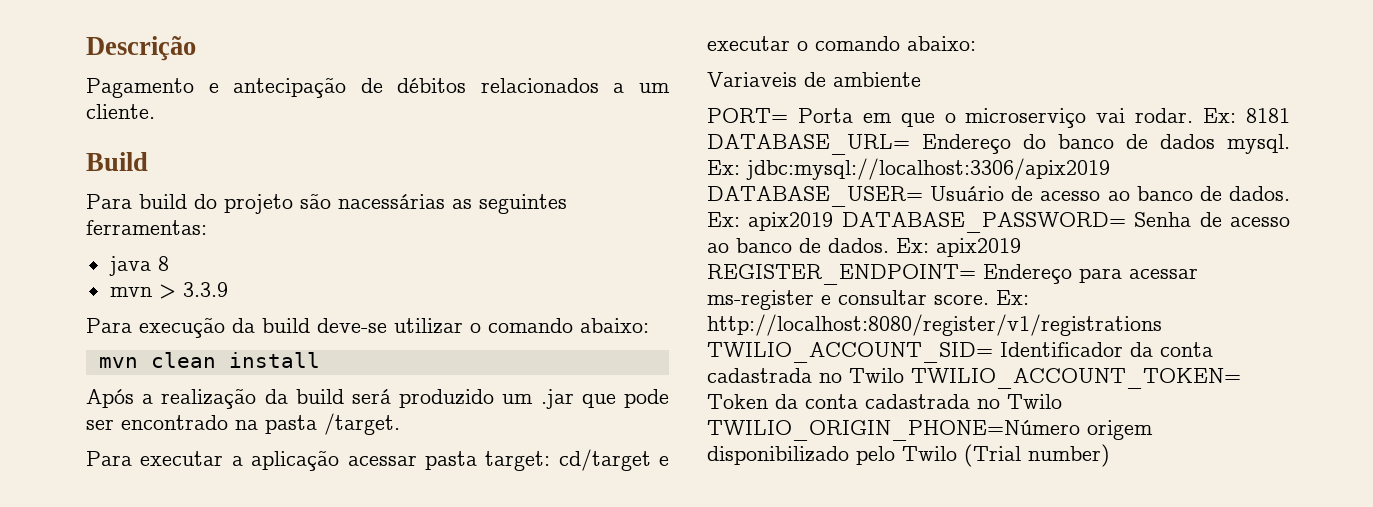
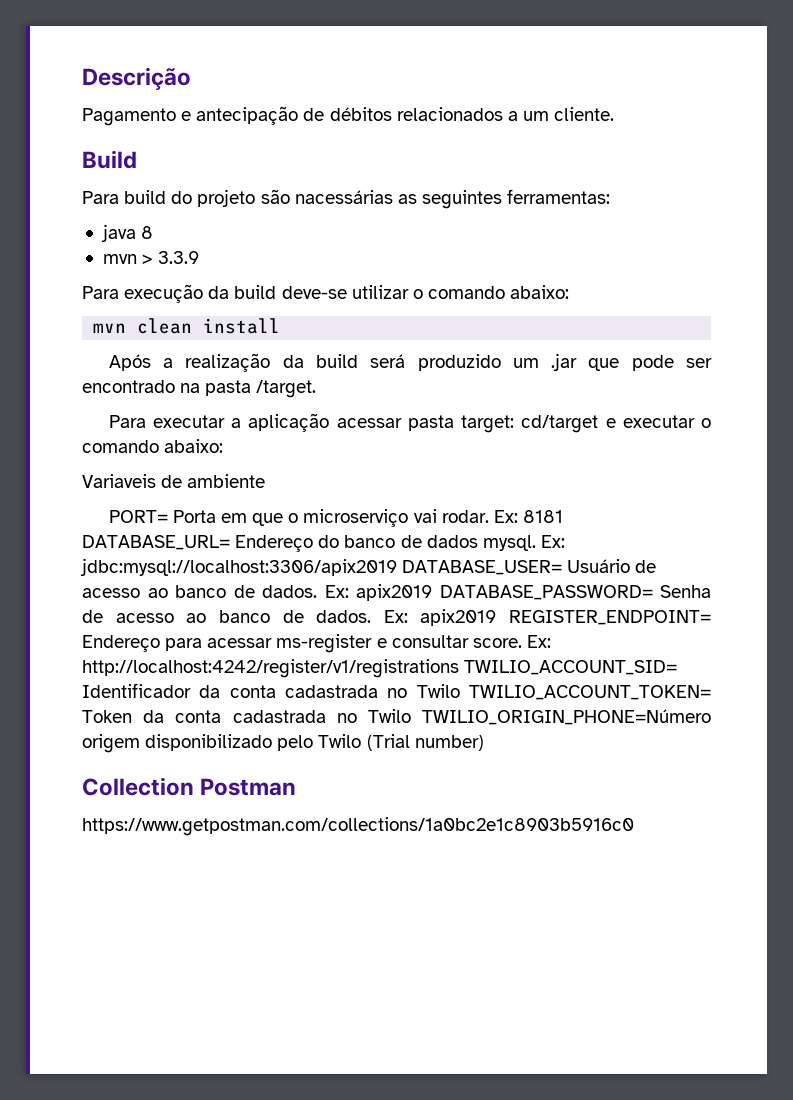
- Ex: http://localhost:8080/register/v1/registrations TWILIO_ACCOUNT_SID= Identificador da conta cadastrada no Twilo TWILIO_ACCOUNT_TOKEN= Token da conta cadastrada no Twilo TWILIO_ORIGIN_PHONE=Número origem disponibilizado pelo Twilo (Trial number)
+ Ex: http://localhost:4242/register/v1/registrations TWILIO_ACCOUNT_SID= Identificador da conta cadastrada no Twilo TWILIO_ACCOUNT_TOKEN= Token da conta cadastrada no Twilo TWILIO_ORIGIN_PHONE=Número origem disponibilizado pelo Twilo (Trial number)
+ Collection Postman
+ https://www.getpostman.com/collections/1a0bc2e1c8903b5916c0

